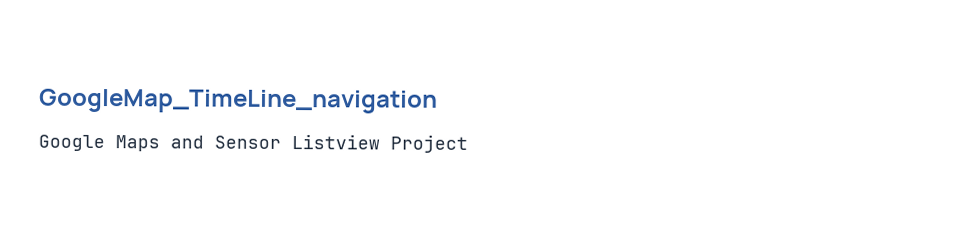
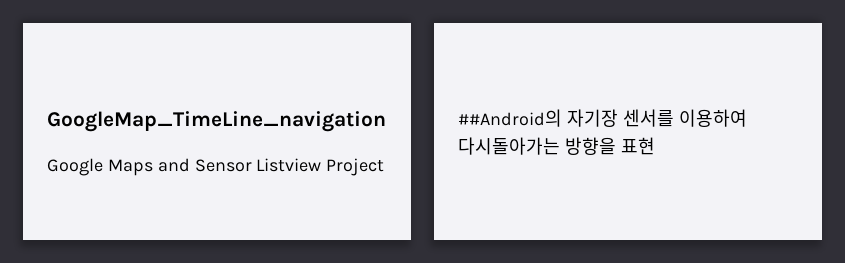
- Google Maps and Sensor Listview Project
+ Google Maps and Sensor Listview Project ##Android의 자기장 센서를 이용하여 다시돌아가는 방향을 표현

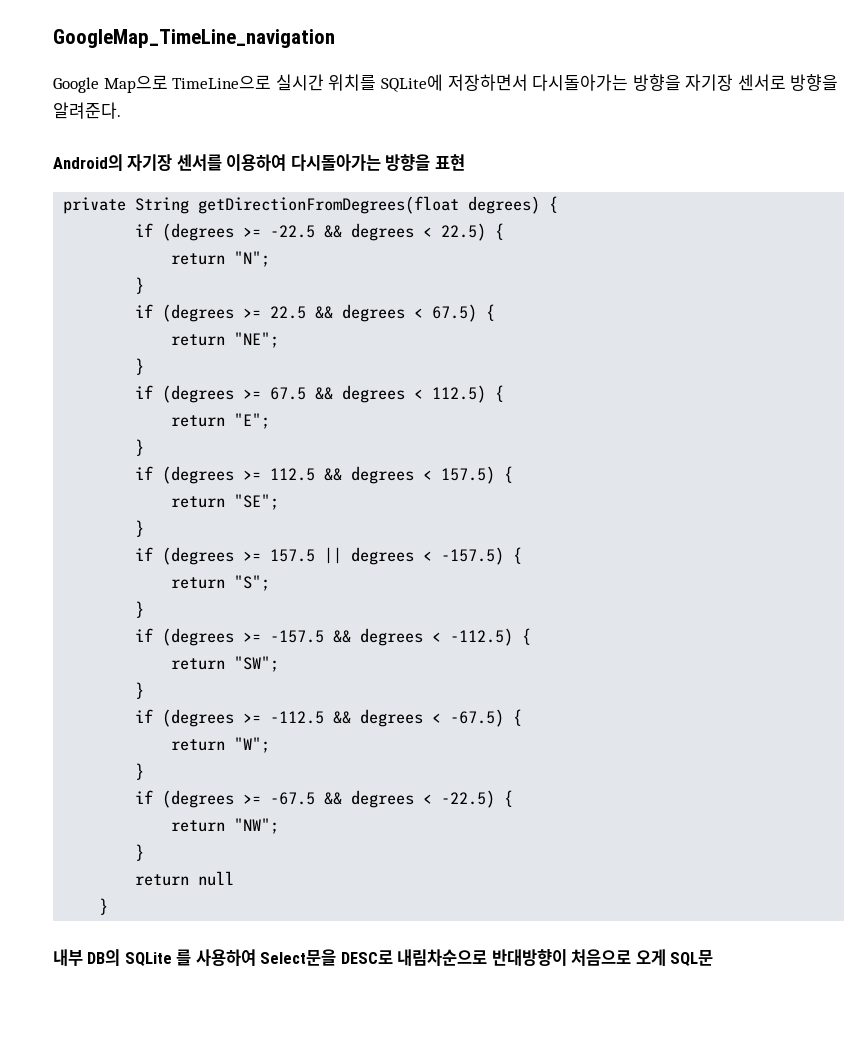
- Google Maps and Sensor Listview Project ##Android의 자기장 센서를 이용하여 다시돌아가는 방향을 표현
+ Google Map으로 TimeLine으로 실시간 위치를 SQLite에 저장하면서 다시돌아가는 방향을 자기장 센서로 방향을 알려준다.
+ Android의 자기장 센서를 이용하여 다시돌아가는 방향을 표현
+ private String getDirectionFromDegrees(float degrees) {
+ if (degrees >= -22.5 && degrees < 22.5) {
+ return "N";
+ }
+ if (degrees >= 22.5 && degrees < 67.5) {
+ return "NE";
+ }
+ if (degrees >= 67.5 && degrees < 112.5) {
+ return "E";
+ }
+ if (degrees >= 112.5 && degrees < 157.5) {
+ return "SE";
+ }
+ if (degrees >= 157.5 || degrees < -157.5) {
+ return "S";
+ }
+ if (degrees >= -157.5 && degrees < -112.5) {
+ return "SW";
+ }
+ if (degrees >= -112.5 && degrees < -67.5) {
+ return "W";
+ }
+ if (degrees >= -67.5 && degrees < -22.5) {
+ return "NW";
+ }
+ return null
+ }
+ 내부 DB의 SQLite 를 사용하여 Select문을 DESC로 내림차순으로 반대방향이 처음으로 오게 SQL문

